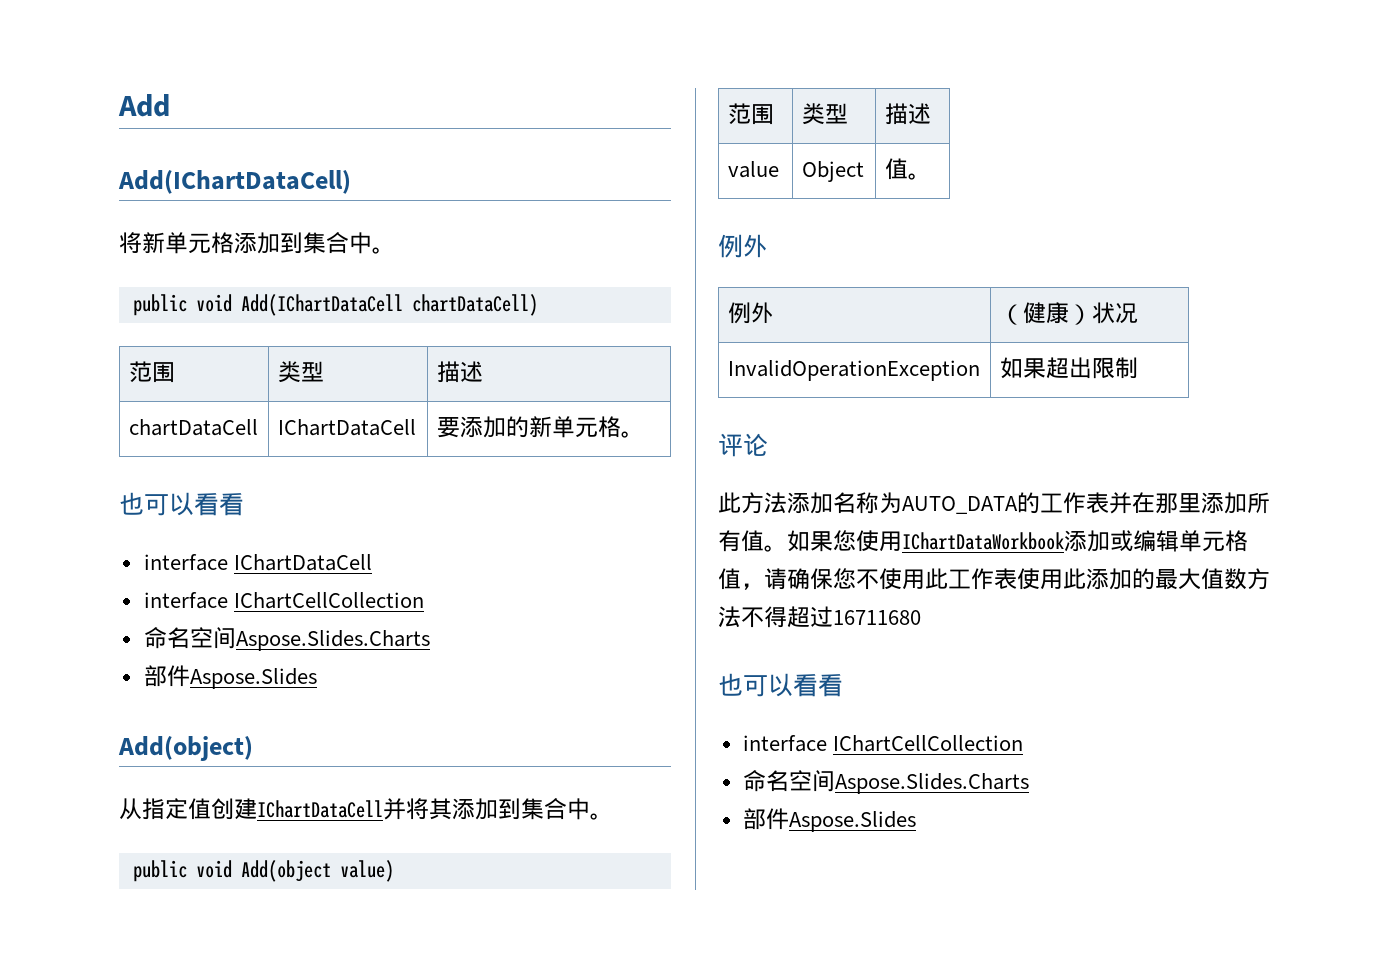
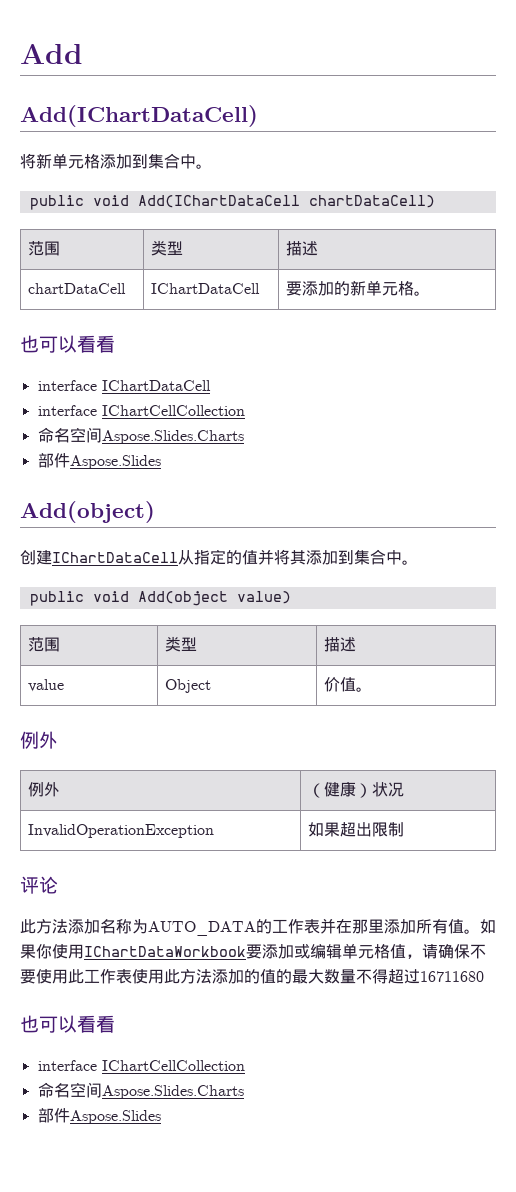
- 从指定值创建IChartDataCell并将其添加到集合中。
+ 创建IChartDataCell从指定的值并将其添加到集合中。
- value | Object | 值。
+ value | Object | 价值。
- 如果您使用IChartDataWorkbook添加或编辑单元格值，请确保您不使用此工作表使用此添加的最大值数方法不得超过16711680
+ 如果你使用IChartDataWorkbook要添加或编辑单元格值，请确保不要使用此工作表使用此方法添加的值的最大数量不得超过16711680

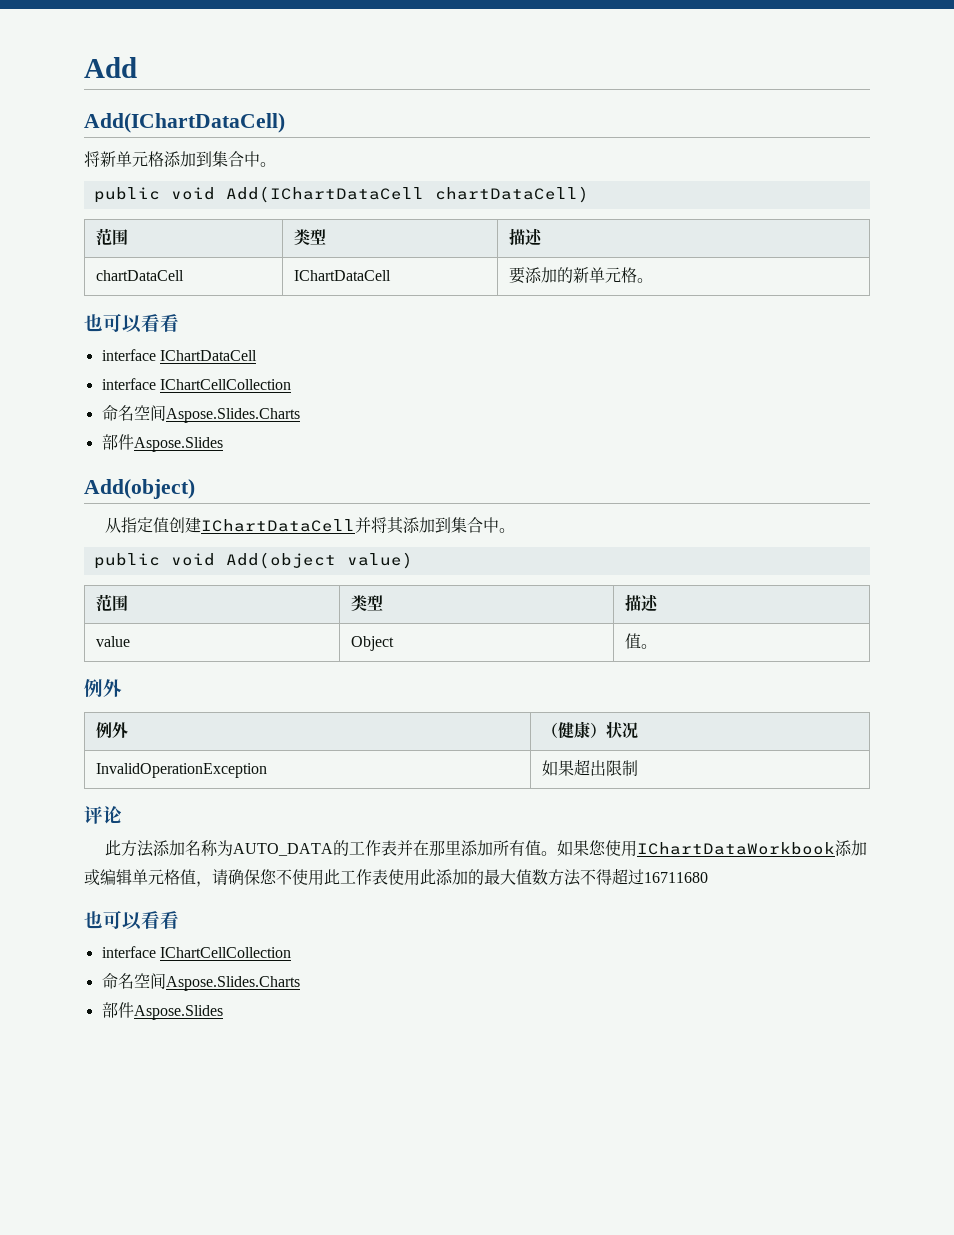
- 创建IChartDataCell从指定的值并将其添加到集合中。
+ 从指定值创建IChartDataCell并将其添加到集合中。
- value | Object | 价值。
+ value | Object | 值。
- 如果你使用IChartDataWorkbook要添加或编辑单元格值，请确保不要使用此工作表使用此方法添加的值的最大数量不得超过16711680
+ 如果您使用IChartDataWorkbook添加或编辑单元格值，请确保您不使用此工作表使用此添加的最大值数方法不得超过16711680

